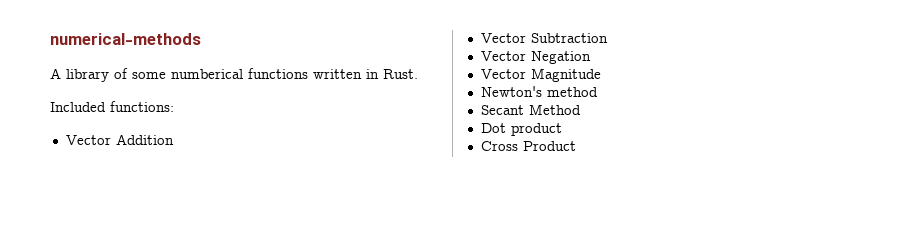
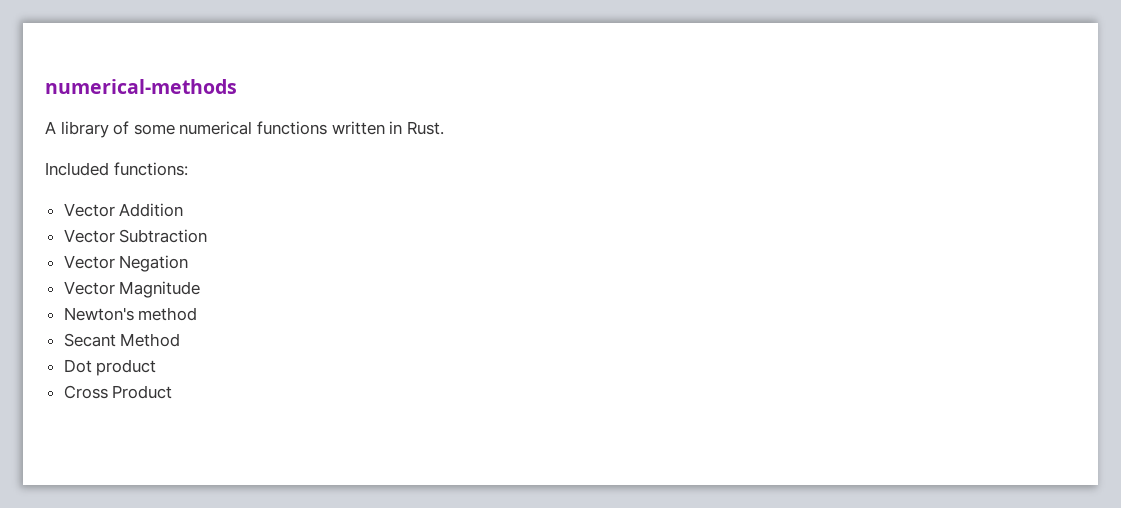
- A library of some numberical functions written in Rust.
+ A library of some numerical functions written in Rust.

